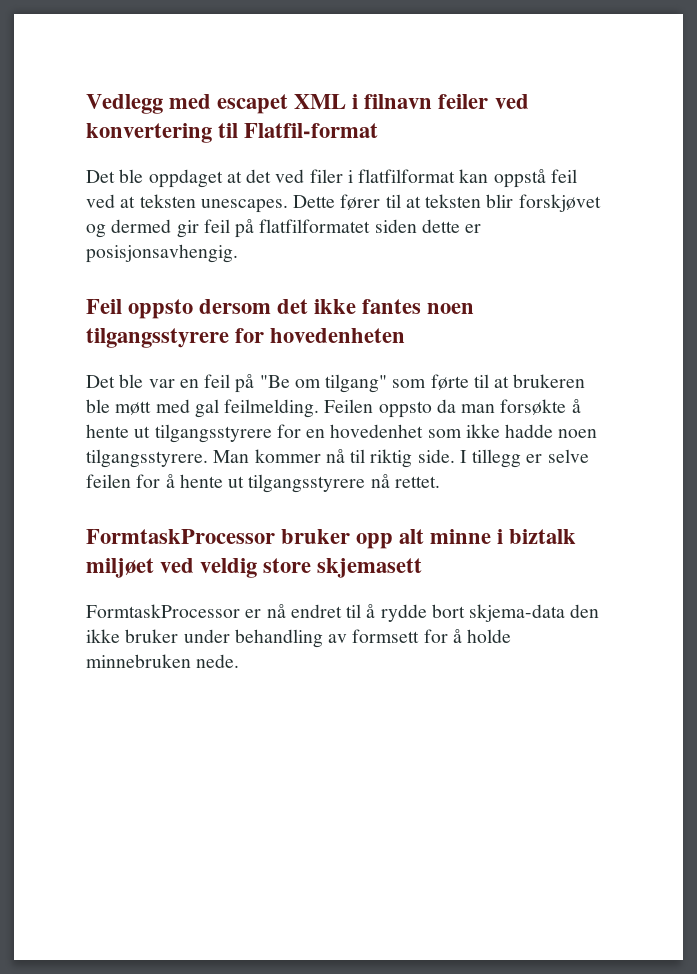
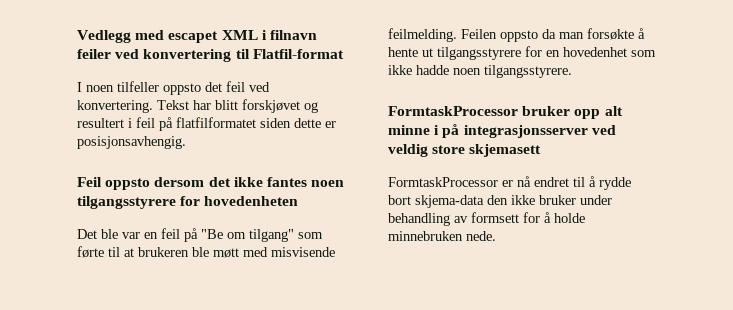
- Det ble oppdaget at det ved filer i flatfilformat kan oppstå feil ved at teksten unescapes. Dette fører til at teksten blir forskjøvet og dermed gir feil på flatfilformatet siden dette er posisjonsavhengig.
+ I noen tilfeller oppsto det feil ved konvertering. Tekst har blitt forskjøvet og resultert i feil på flatfilformatet siden dette er posisjonsavhengig.
- Det ble var en feil på "Be om tilgang" som førte til at brukeren ble møtt med gal feilmelding.
+ Det ble var en feil på "Be om tilgang" som førte til at brukeren ble møtt med misvisende feilmelding.
- Man kommer nå til riktig side. I tillegg er selve feilen for å hente ut tilgangsstyrere nå rettet.
- FormtaskProcessor bruker opp alt minne i biztalk miljøet ved veldig store skjemasett
+ FormtaskProcessor bruker opp alt minne i på integrasjonsserver ved veldig store skjemasett

